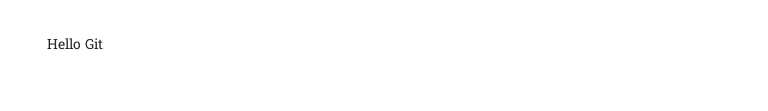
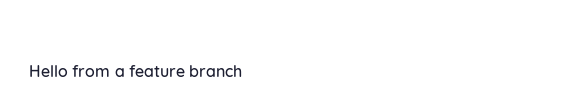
- Hello Git
+ Hello from a feature branch

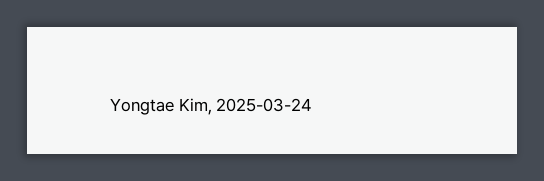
- Hello from a feature branch
+ Yongtae Kim, 2025-03-24

